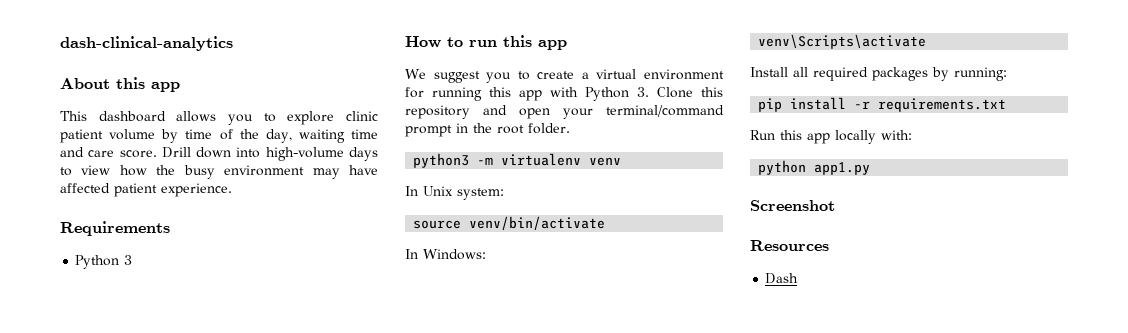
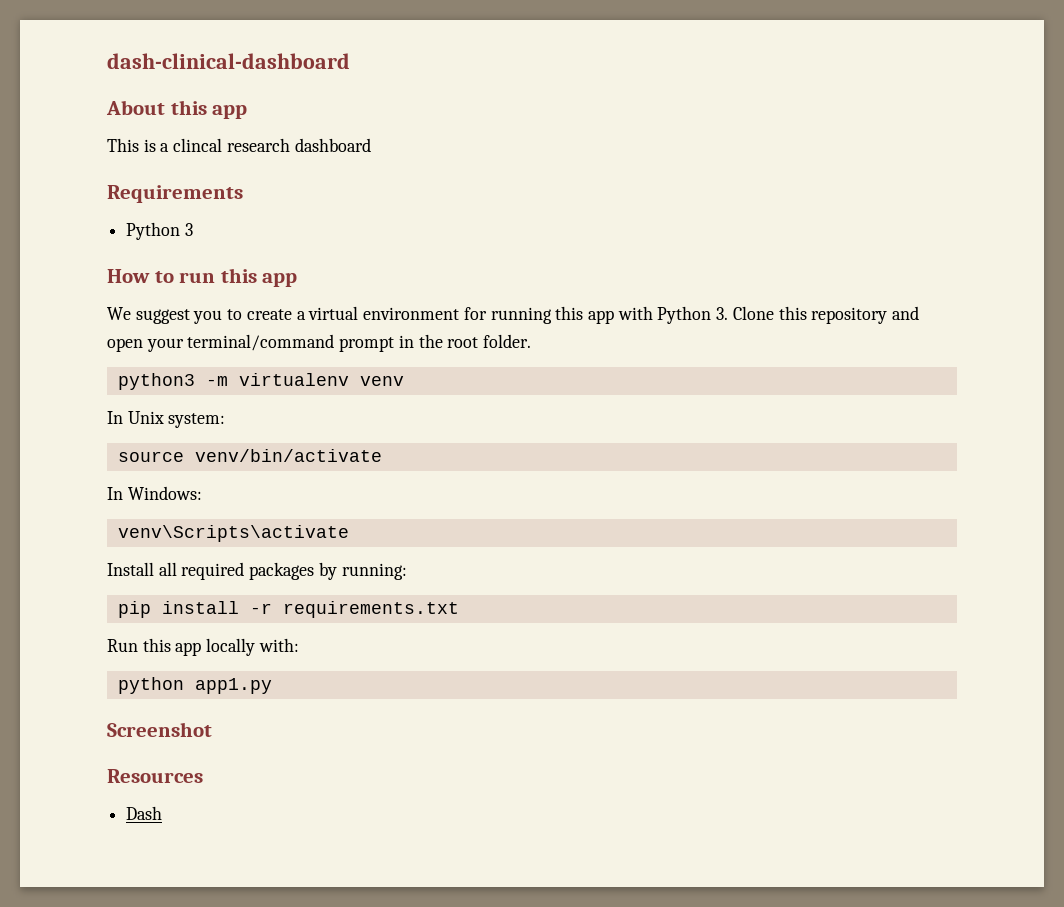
- dash-clinical-analytics
+ dash-clinical-dashboard
- This dashboard allows you to explore clinic patient volume by time of the day, waiting time and care score. Drill down into high-volume days to view how the busy environment may have affected patient experience.
+ This is a clincal research dashboard

